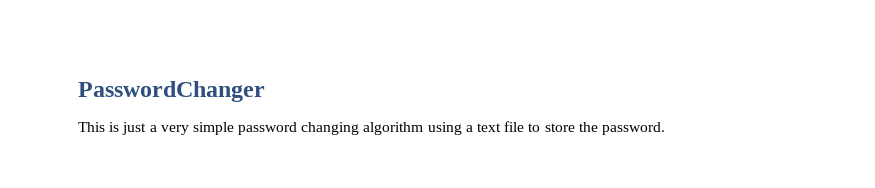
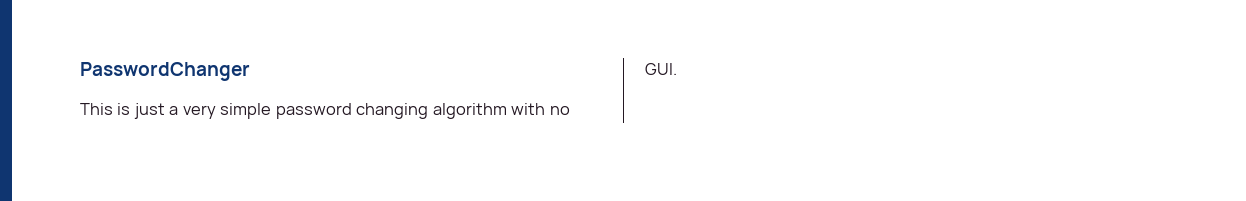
- This is just a very simple password changing algorithm using a text file to store the password.
+ This is just a very simple password changing algorithm with no GUI.

